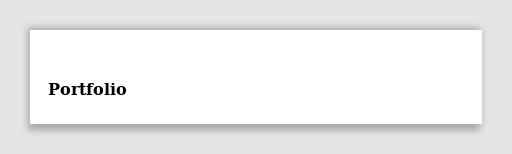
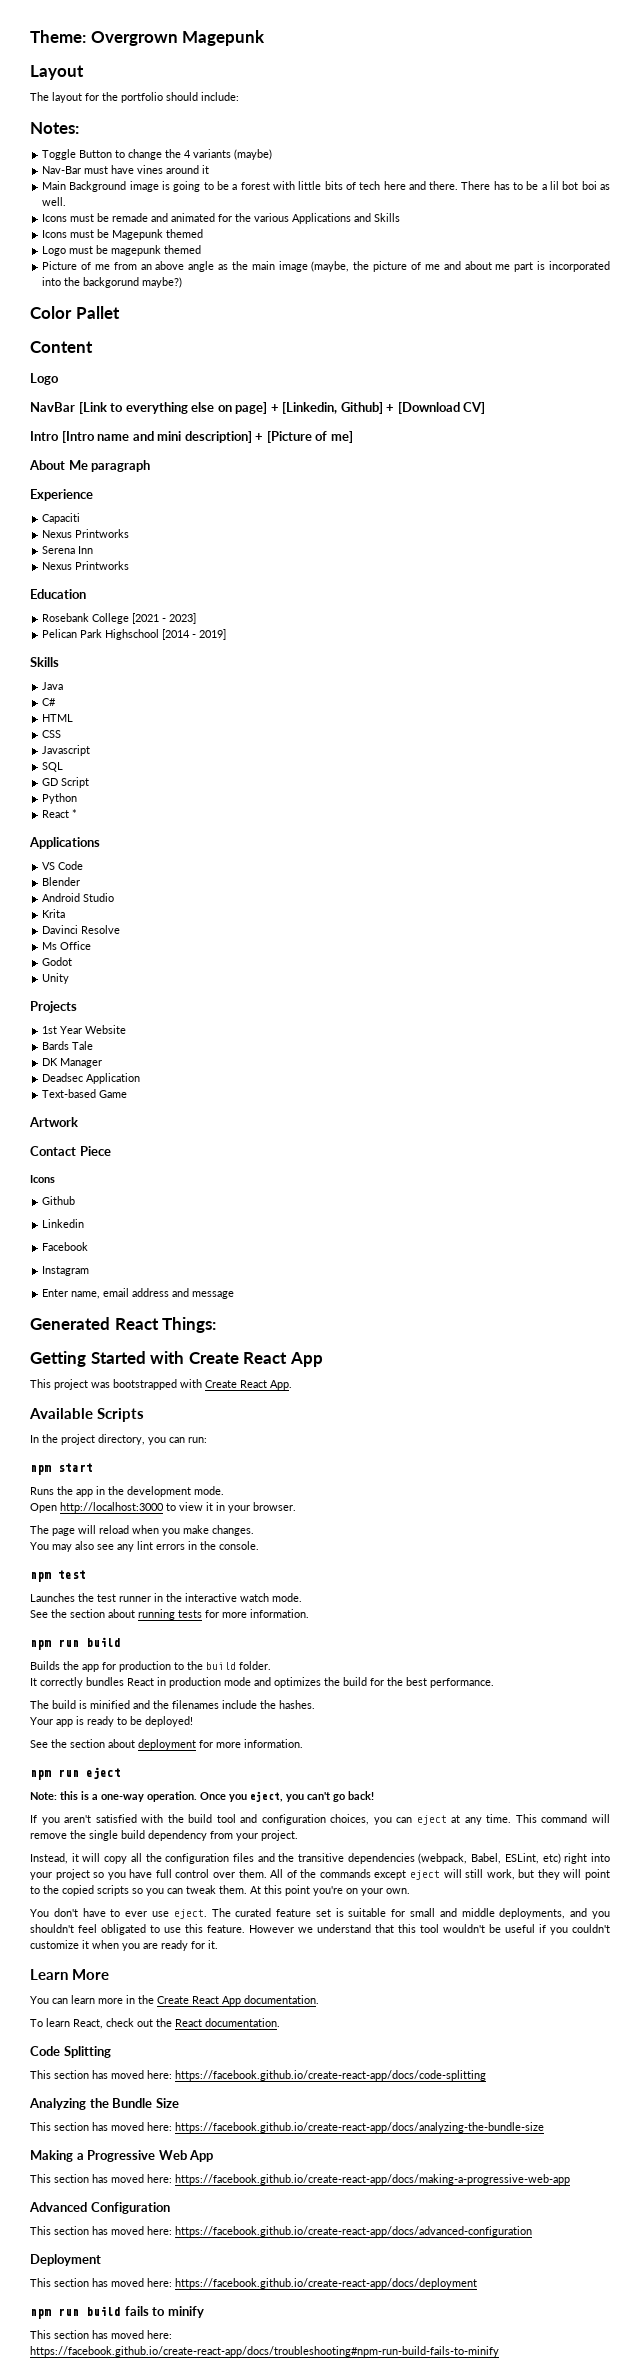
- Portfolio
+ Theme: Overgrown Magepunk
+ Layout
+ The layout for the portfolio should include:
+ Notes:
+ Toggle Button to change the 4 variants (maybe)
+ Nav-Bar must have vines around it
+ Main Background image is going to be a forest with little bits of tech here and there. There has to be a lil bot boi as well.
+ Icons must be remade and animated for the various Applications and Skills
+ Icons must be Magepunk themed
+ Logo must be magepunk themed
+ Picture of me from an above angle as the main image (maybe, the picture of me and about me part is incorporated into the backgorund maybe?)
+ Color Pallet
+ Content
+ Logo
+ NavBar [Link to everything else on page] + [Linkedin, Github] + [Download CV]
+ Intro [Intro name and mini description] + [Picture of me]
+ About Me paragraph
+ Experience
+ Capaciti
+ Nexus Printworks
+ Serena Inn
+ Nexus Printworks
+ Education
+ Rosebank College [2021 - 2023]
+ Pelican Park Highschool [2014 - 2019]
+ Skills
+ Java
+ C#
+ HTML
+ CSS
+ Javascript
+ SQL
+ GD Script
+ Python
+ React *
+ Applications
+ VS Code
+ Blender
+ Android Studio
+ Krita
+ Davinci Resolve
+ Ms Office
+ Godot
+ Unity
+ Projects
+ 1st Year Website
+ Bards Tale
+ DK Manager
+ Deadsec Application
+ Text-based Game
+ Artwork
+ Contact Piece
+ Icons
+ Github
+ Linkedin
+ Facebook
+ Instagram
+ Enter name, email address and message
+ Generated React Things:
+ Getting Started with Create React App
+ This project was bootstrapped with Create React App.
+ Available Scripts
+ In the project directory, you can run:
+ npm start
+ Runs the app in the development mode.
+ Open http://localhost:3000 to view it in your browser.
+ The page will reload when you make changes.
+ You may also see any lint errors in the console.
+ npm test
+ Launches the test runner in the interactive watch mode.
+ See the section about running tests for more information.
+ npm run build
+ Builds the app for production to the build folder.
+ It correctly bundles React in production mode and optimizes the build for the best performance.
+ The build is minified and the filenames include the hashes.
+ Your app is ready to be deployed!
+ See the section about deployment for more information.
+ npm run eject
+ Note: this is a one-way operation. Once you eject, you can't go back!
+ If you aren't satisfied with the build tool and configuration choices, you can eject at any time. This command will remove the single build dependency from your project.
+ Instead, it will copy all the configuration files and the transitive dependencies (webpack, Babel, ESLint, etc) right into your project so you have full control over them. All of the commands except eject will still work, but they will point to the copied scripts so you can tweak them. At this point you're on your own.
+ You don't have to ever use eject. The curated feature set is suitable for small and middle deployments, and you shouldn't feel obligated to use this feature. However we understand that this tool wouldn't be useful if you couldn't customize it when you are ready for it.
+ Learn More
+ You can learn more in the Create React App documentation.
+ To learn React, check out the React documentation.
+ Code Splitting
+ This section has moved here: https://facebook.github.io/create-react-app/docs/code-splitting
+ Analyzing the Bundle Size
+ This section has moved here: https://facebook.github.io/create-react-app/docs/analyzing-the-bundle-size
+ Making a Progressive Web App
+ This section has moved here: https://facebook.github.io/create-react-app/docs/making-a-progressive-web-app
+ Advanced Configuration
+ This section has moved here: https://facebook.github.io/create-react-app/docs/advanced-configuration
+ Deployment
+ This section has moved here: https://facebook.github.io/create-react-app/docs/deployment
+ npm run build fails to minify
+ This section has moved here: https://facebook.github.io/create-react-app/docs/troubleshooting#npm-run-build-fails-to-minify

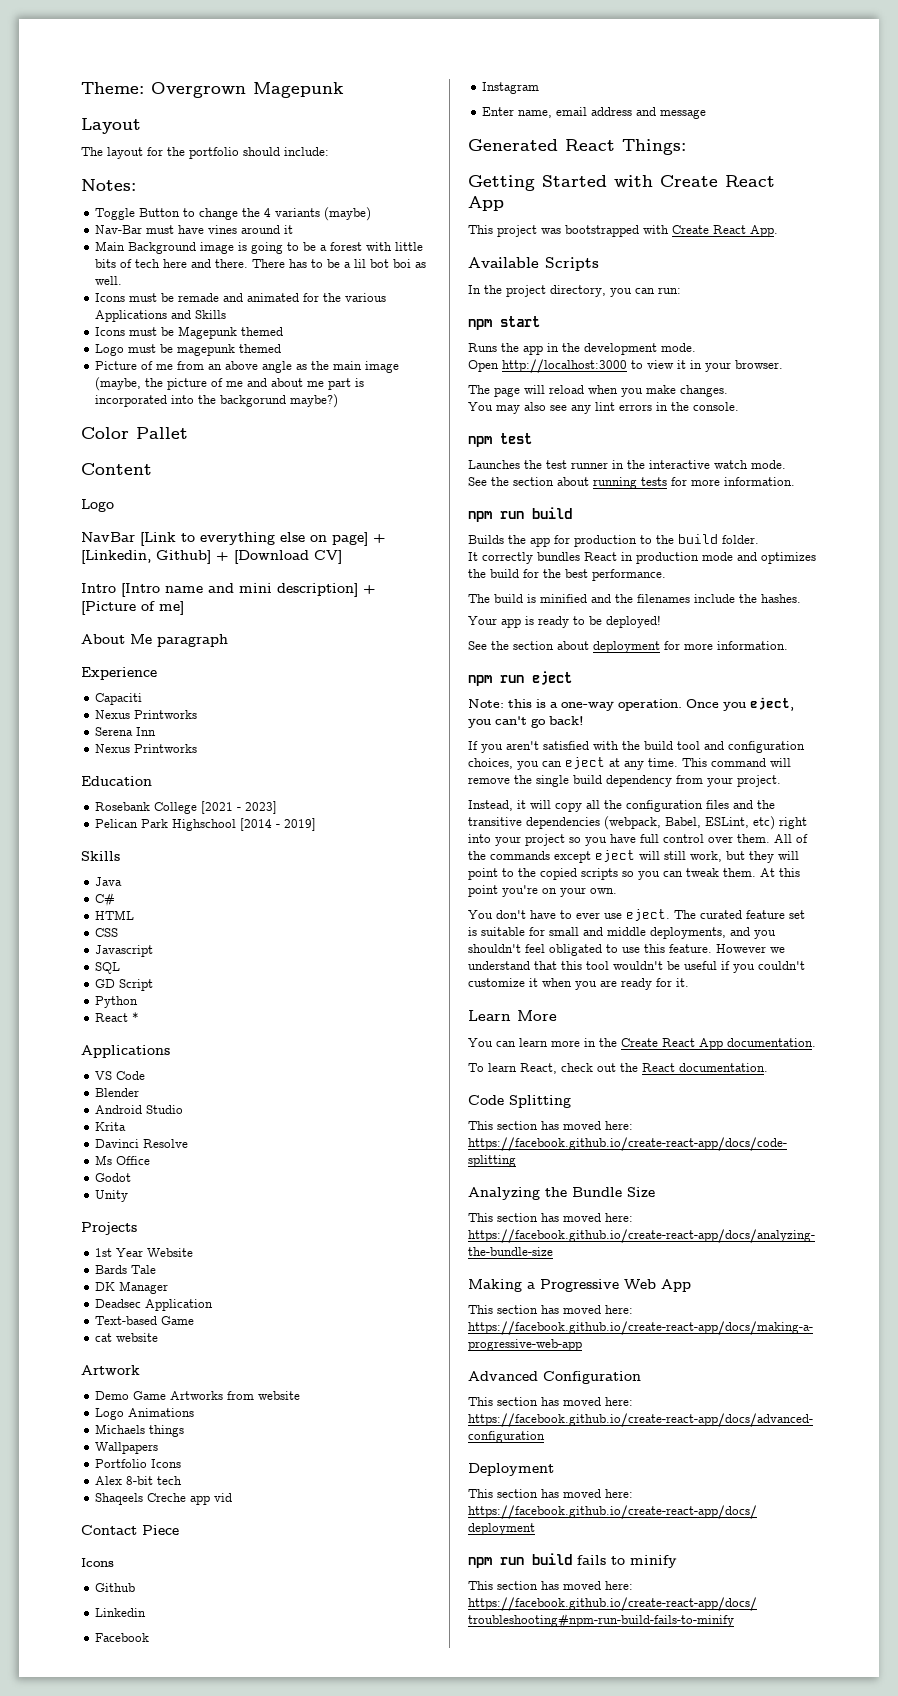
+ cat website
+ Demo Game Artworks from website
+ Logo Animations
+ Michaels things
+ Wallpapers
+ Portfolio Icons
+ Alex 8-bit tech
+ Shaqeels Creche app vid

